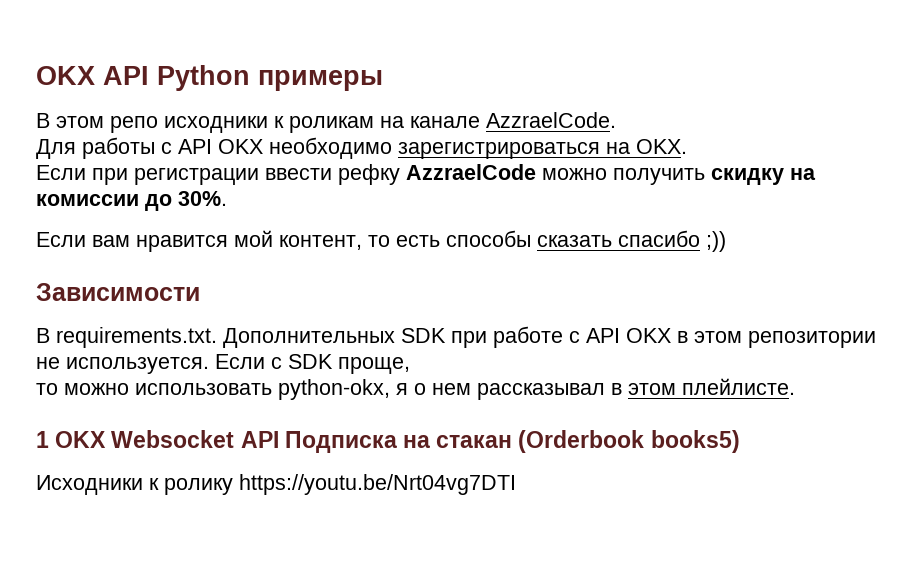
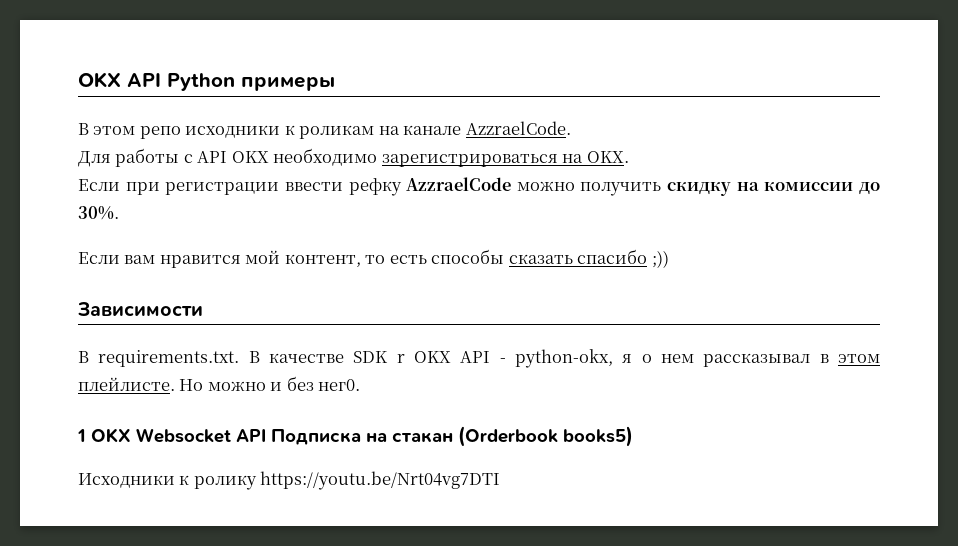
- В requirements.txt. Дополнительных SDK при работе с API OKX в этом репозитории не используется. Если с SDK проще,
- то можно использовать python-okx, я о нем рассказывал в этом плейлисте.
+ В requirements.txt. В качестве SDK r OKX API - python-okx, я о нем рассказывал в этом плейлисте. Но можно и без нег0.

